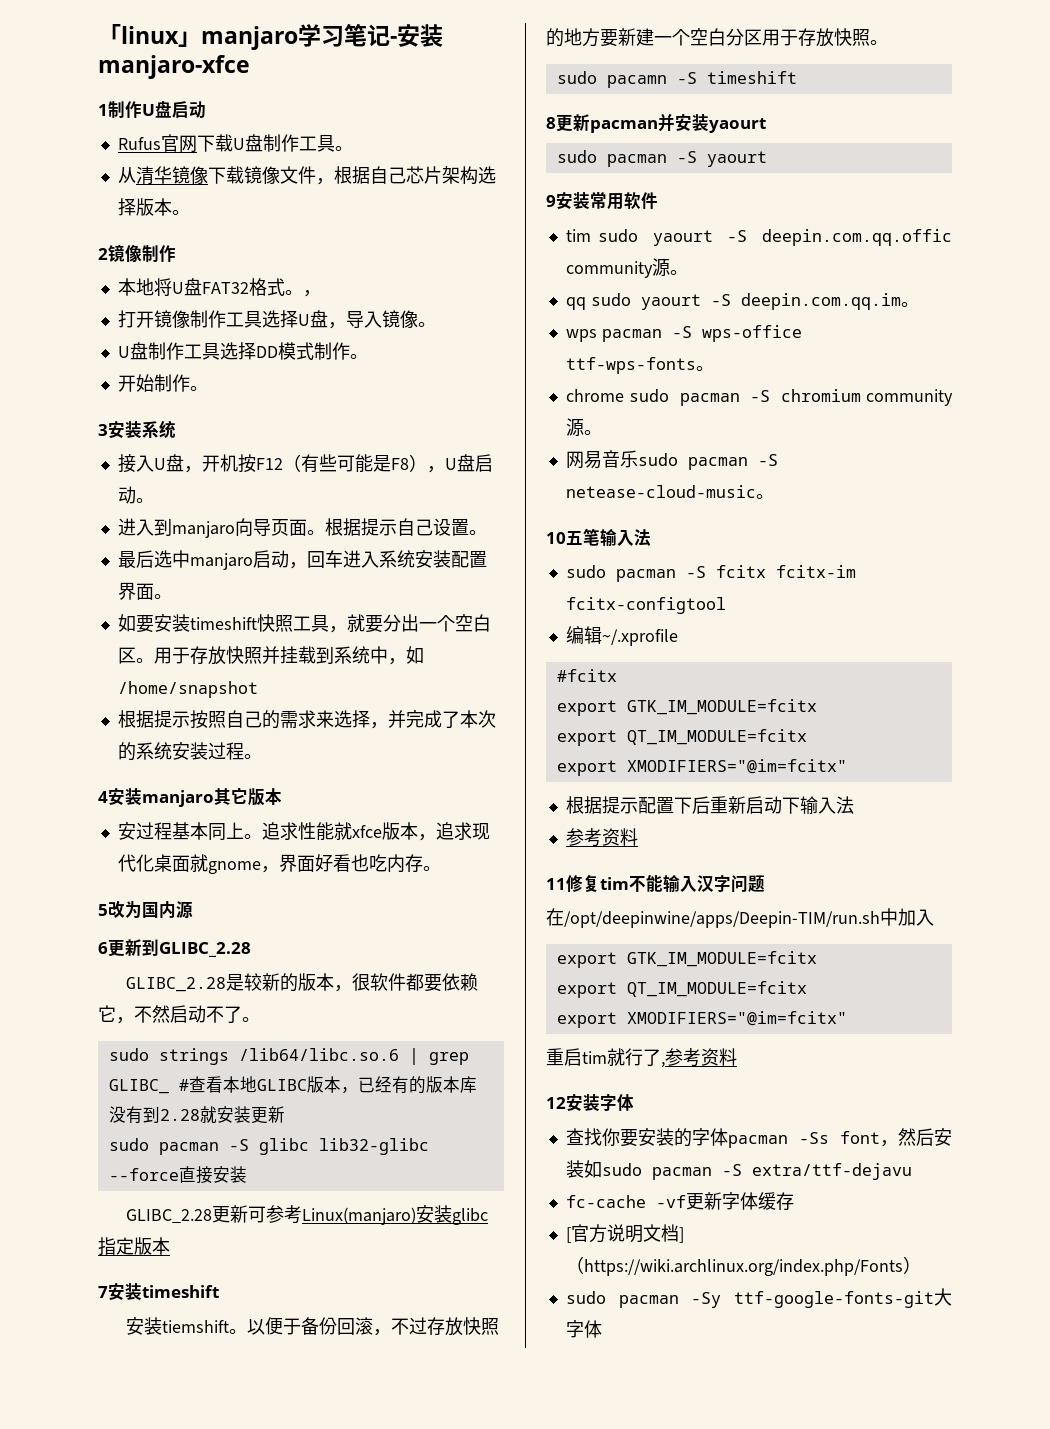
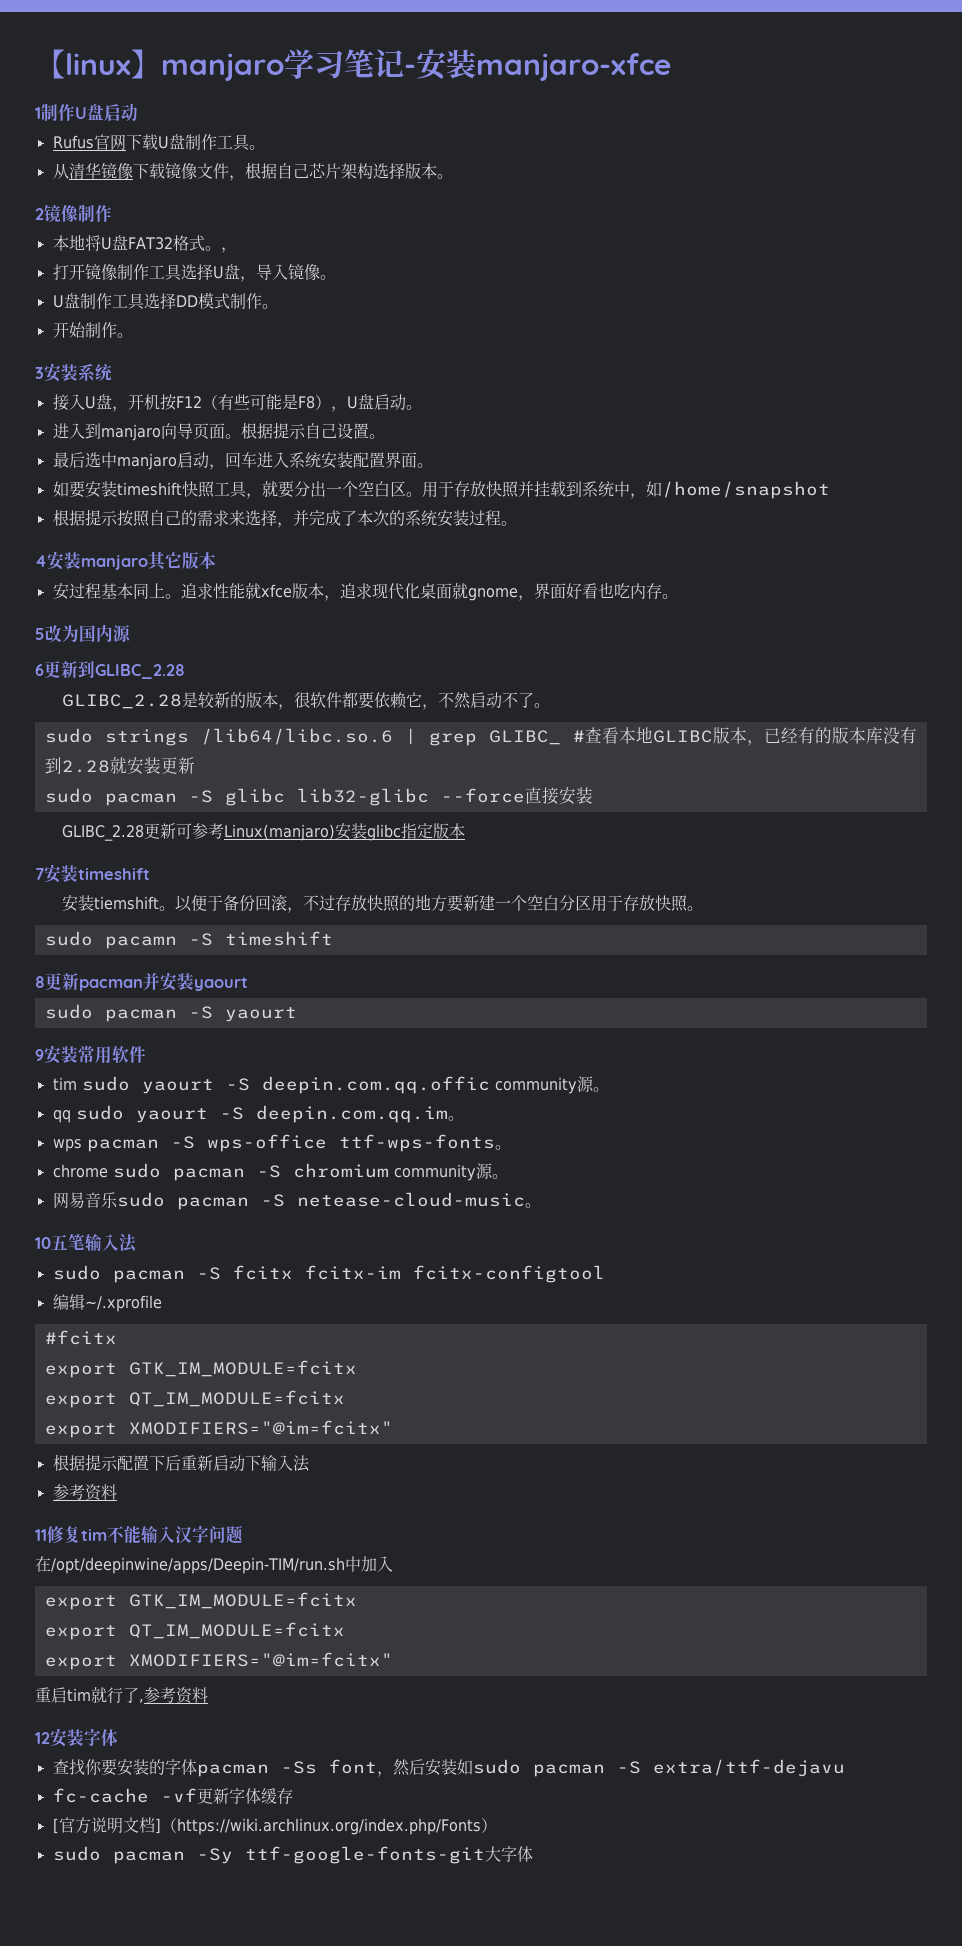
- 「linux」manjaro学习笔记-安装manjaro-xfce
+ 【linux】manjaro学习笔记-安装manjaro-xfce

